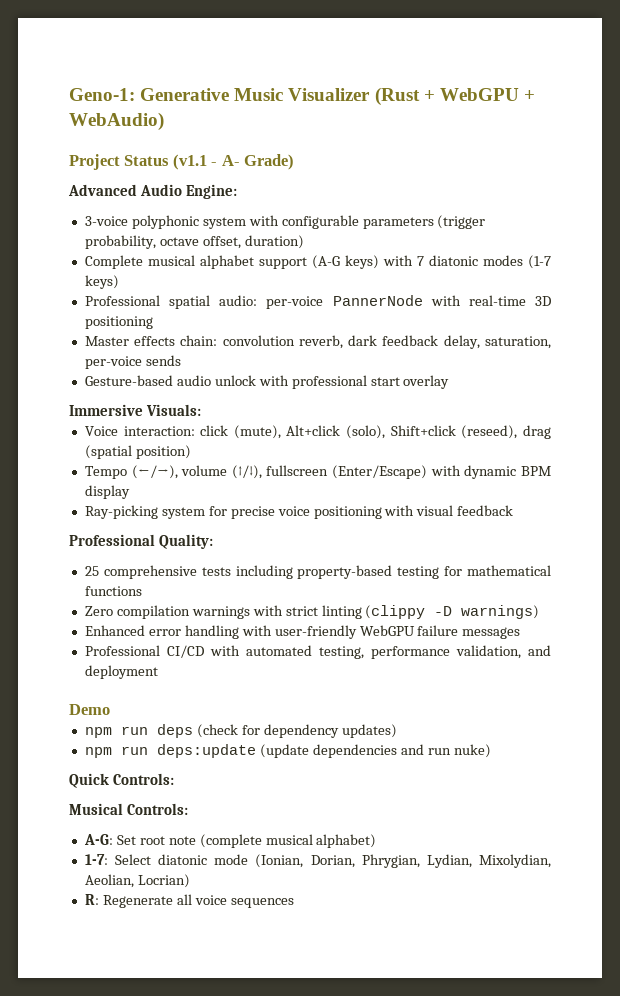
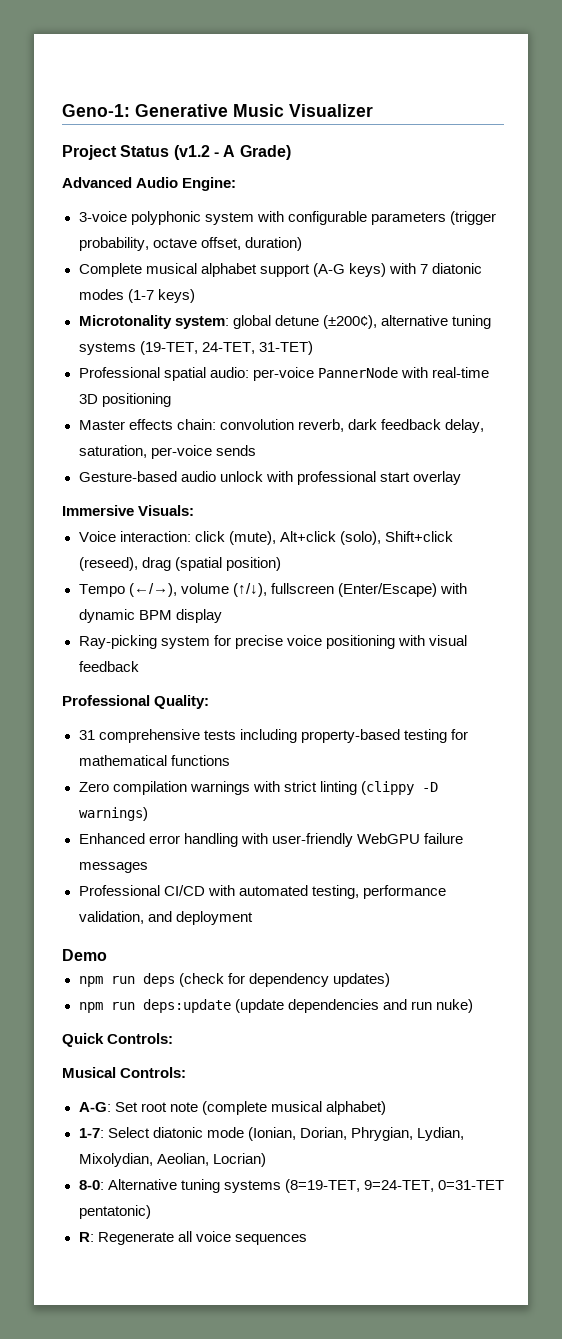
- Geno-1: Generative Music Visualizer (Rust + WebGPU + WebAudio)
+ Geno-1: Generative Music Visualizer
- Project Status (v1.1 - A- Grade)
+ Project Status (v1.2 - A Grade)
+ Microtonality system: global detune (±200¢), alternative tuning systems (19-TET, 24-TET, 31-TET)
- 25 comprehensive tests including property-based testing for mathematical functions
+ 31 comprehensive tests including property-based testing for mathematical functions
+ 8-0: Alternative tuning systems (8=19-TET, 9=24-TET, 0=31-TET pentatonic)

